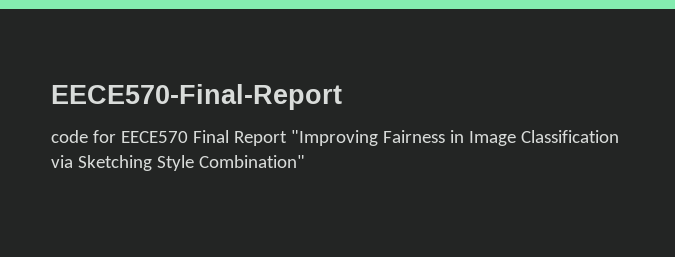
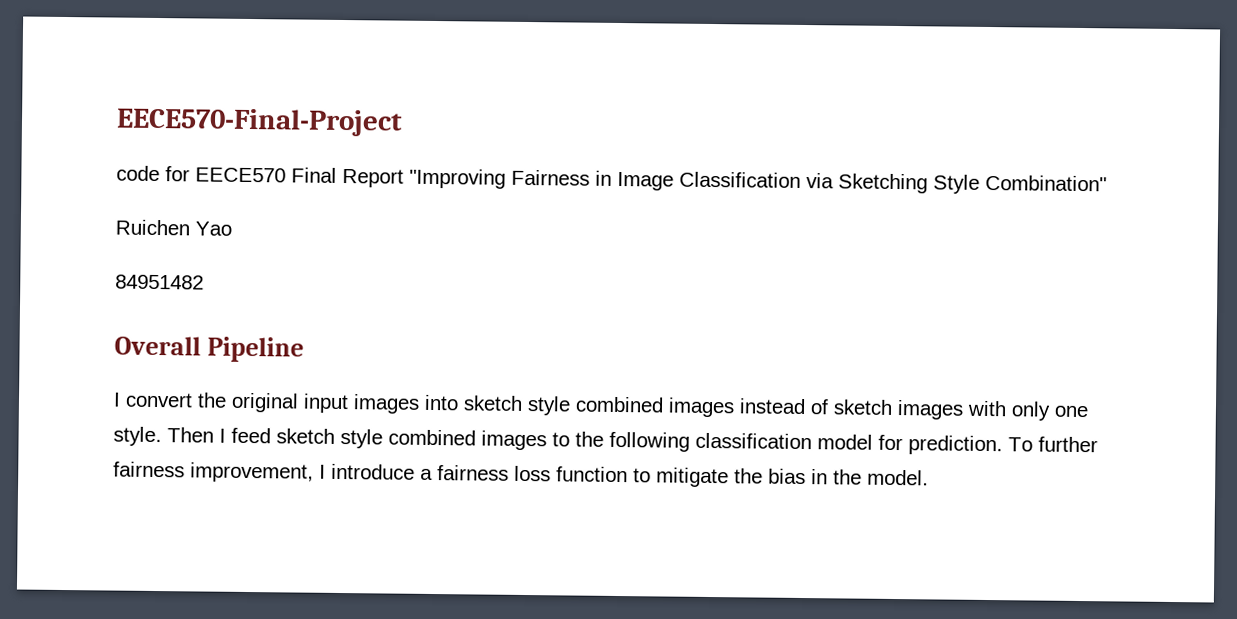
- EECE570-Final-Report
+ EECE570-Final-Project
+ Ruichen Yao
+ 84951482
+ Overall Pipeline
+ I convert the original input images into sketch style combined images instead of sketch images with only one style. Then I feed sketch style combined images to the following classification model for prediction. To further fairness improvement, I introduce a fairness loss function to mitigate the bias in the model.

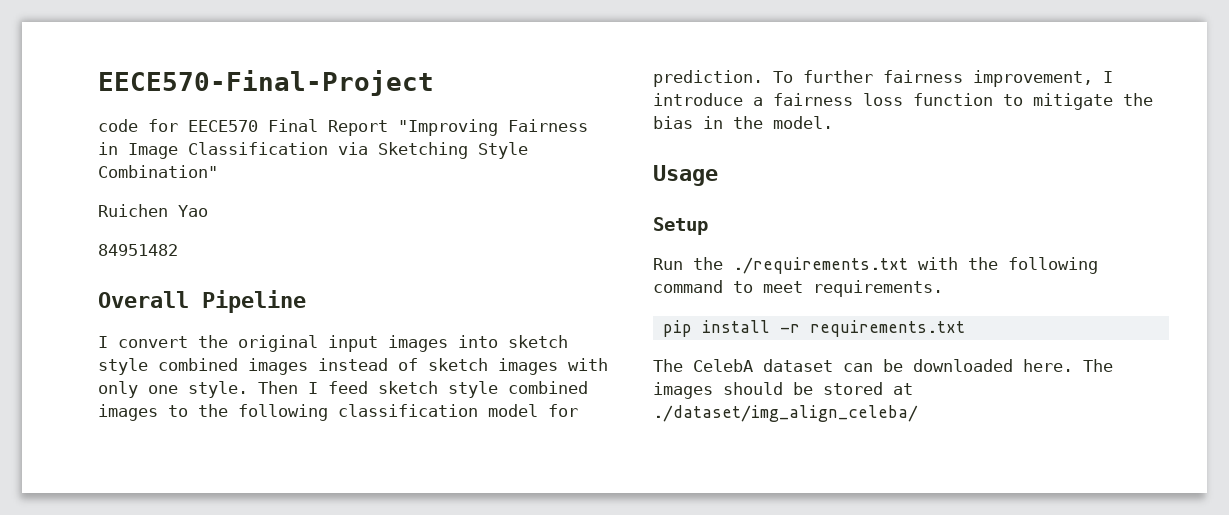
+ Usage
+ Setup
+ Run the ./requirements.txt with the following command to meet requirements.
+ pip install -r requirements.txt
+ The CelebA dataset can be downloaded here. The images should be stored at ./dataset/img_align_celeba/

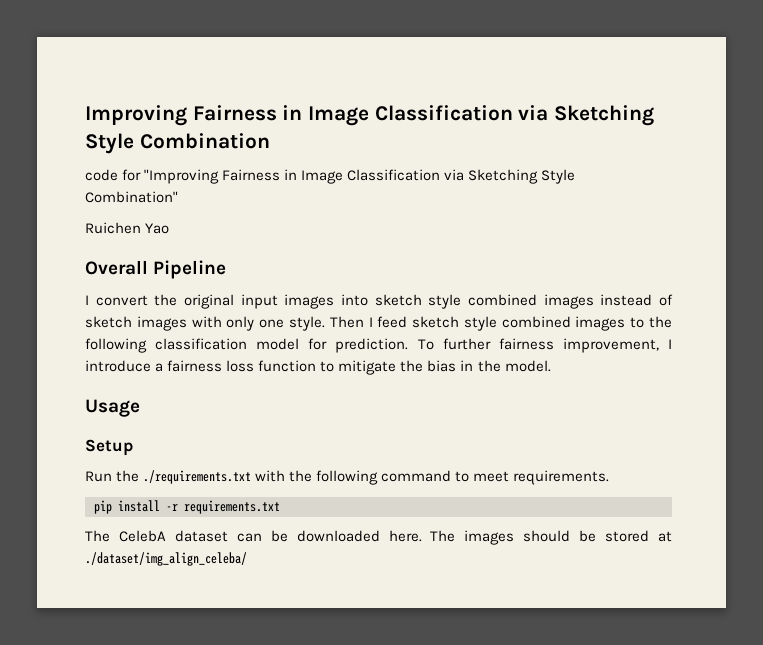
- EECE570-Final-Project
+ Improving Fairness in Image Classification via Sketching Style Combination
- code for EECE570 Final Report "Improving Fairness in Image Classification via Sketching Style Combination"
+ code for "Improving Fairness in Image Classification via Sketching Style Combination"
- 84951482

